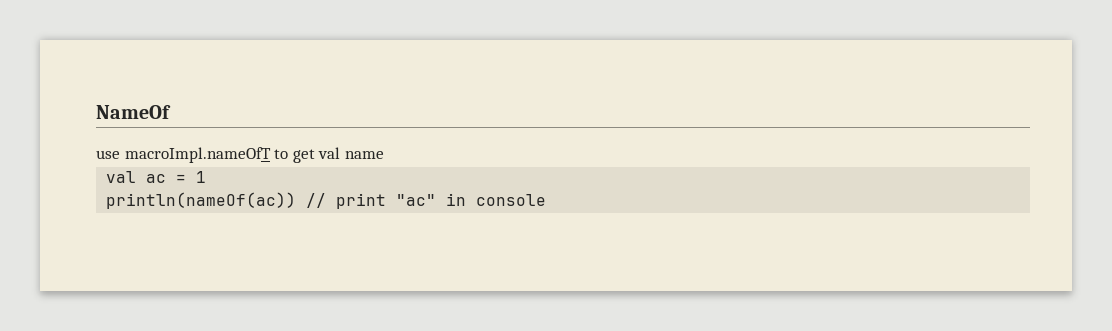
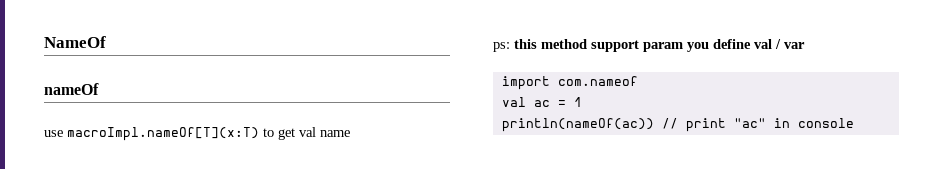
+ nameOf
- use macroImpl.nameOfT to get val name
+ use macroImpl.nameOf[T](x:T) to get val name
+ ps: this method support param you define val / var
+ import com.nameof

